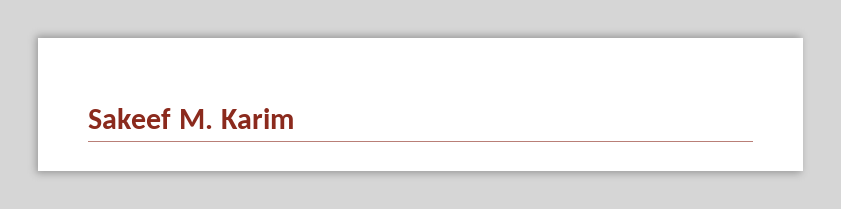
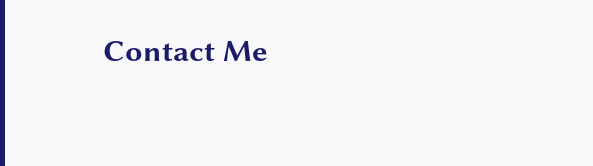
- Sakeef M. Karim
+ Contact Me

